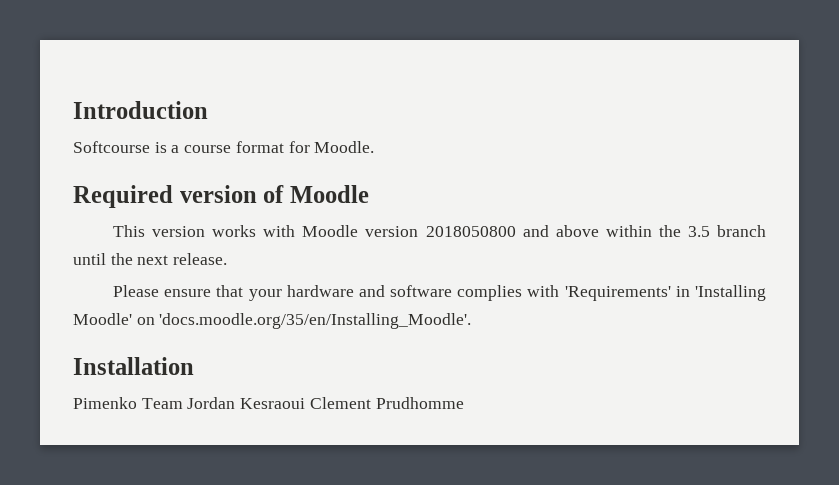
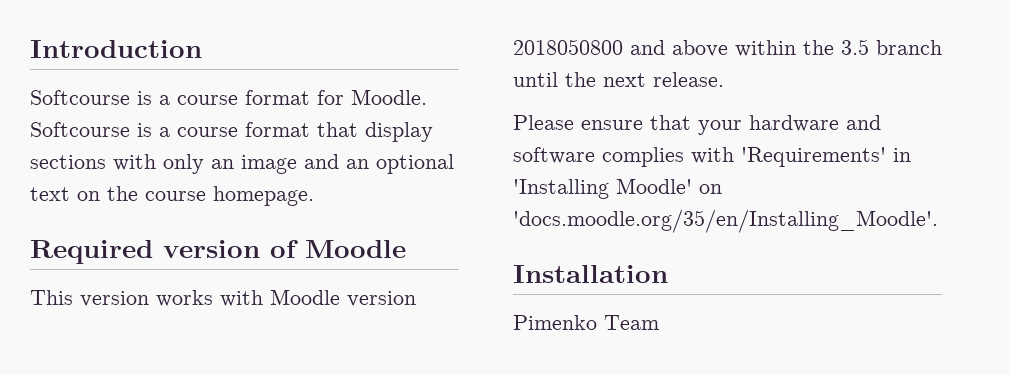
+ Softcourse is a course format that display sections with only an image and an optional text on the course homepage.
- Pimenko Team Jordan Kesraoui Clement Prudhomme
+ Pimenko Team

